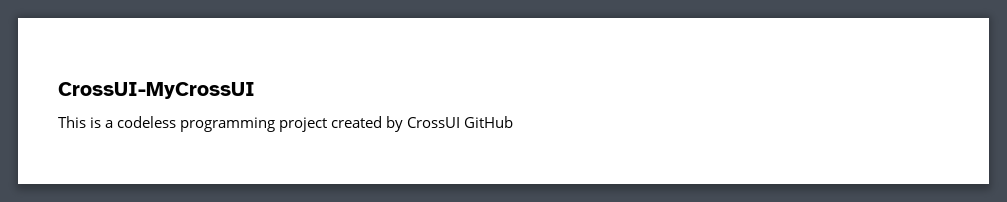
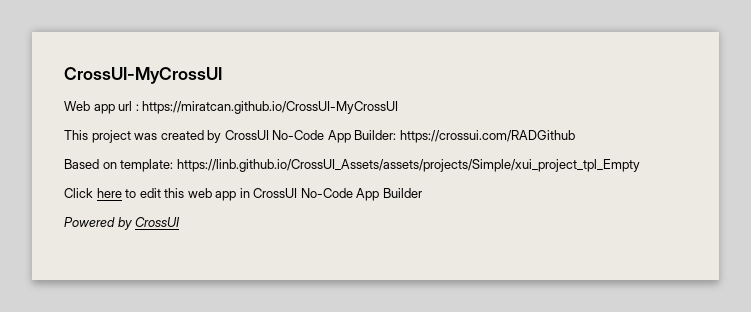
- This is a codeless programming project created by CrossUI GitHub
+ Web app url : https://miratcan.github.io/CrossUI-MyCrossUI
+ This project was created by CrossUI No-Code App Builder: https://crossui.com/RADGithub
+ Based on template: https://linb.github.io/CrossUI_Assets/assets/projects/Simple/xui_project_tpl_Empty
+ Click here to edit this web app in CrossUI No-Code App Builder
+ Powered by CrossUI

